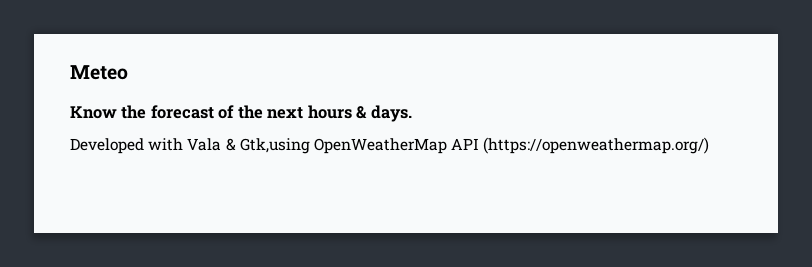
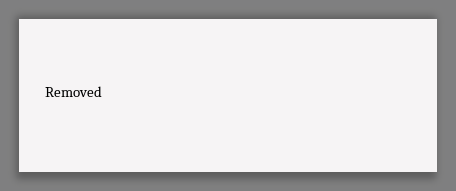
- Meteo
- Know the forecast of the next hours & days.
- Developed with Vala & Gtk,using OpenWeatherMap API (https://openweathermap.org/)
+ Removed

